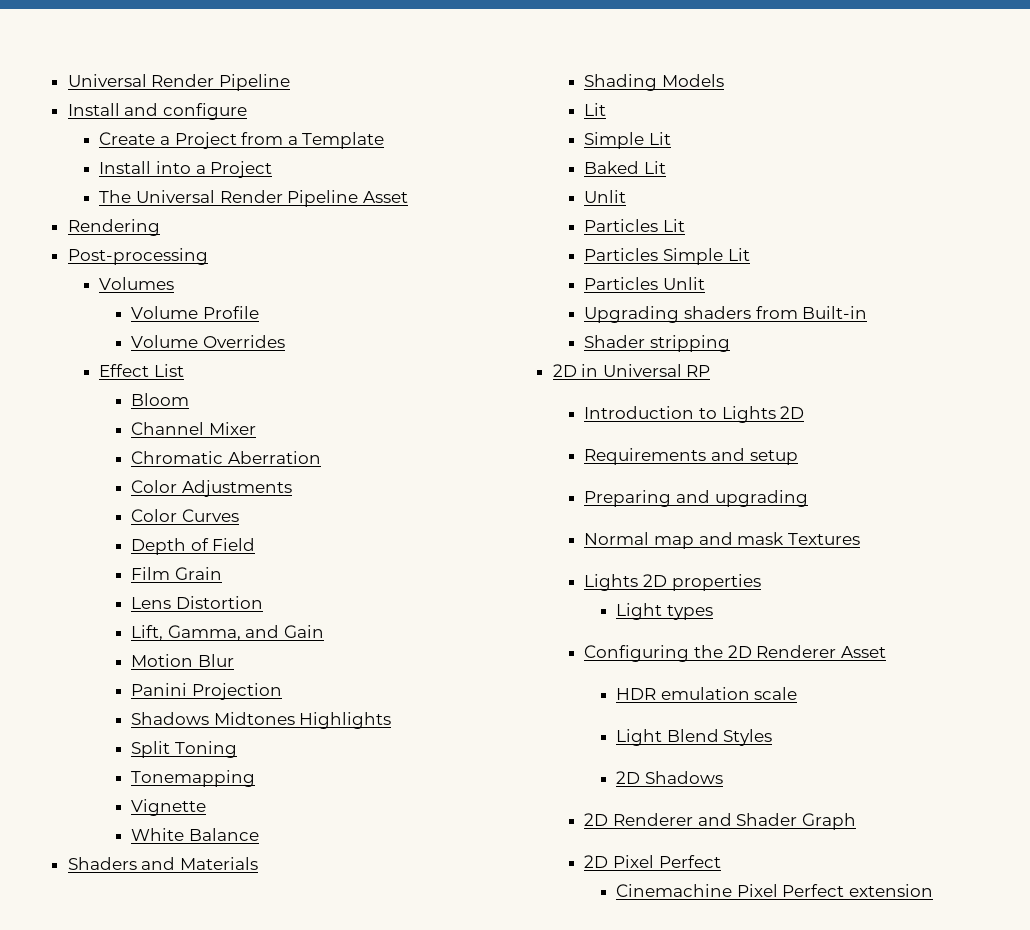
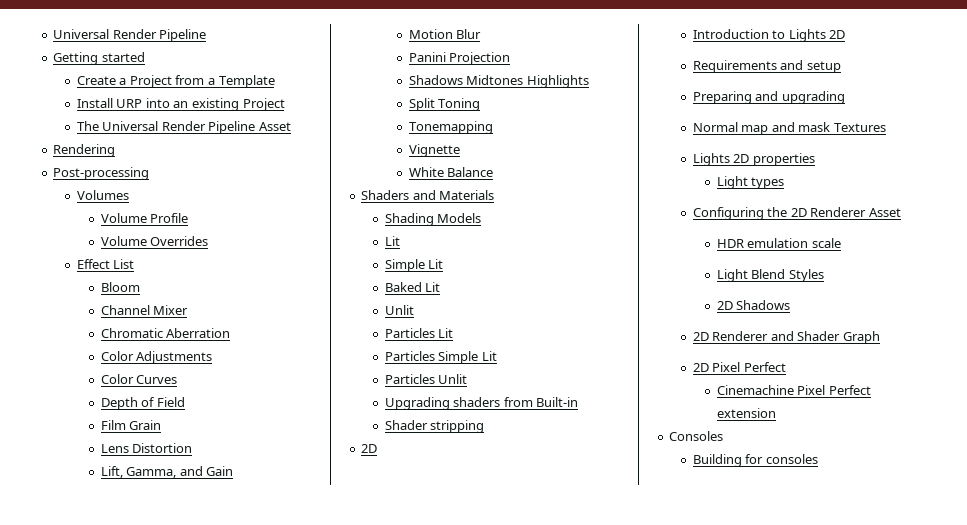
- Install and configure
+ Getting started
- Install into a Project
+ Install URP into an existing Project
  Shader stripping
- 2D in Universal RP
+ 2D
+ Consoles
+ Building for consoles

